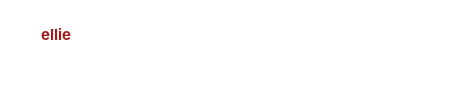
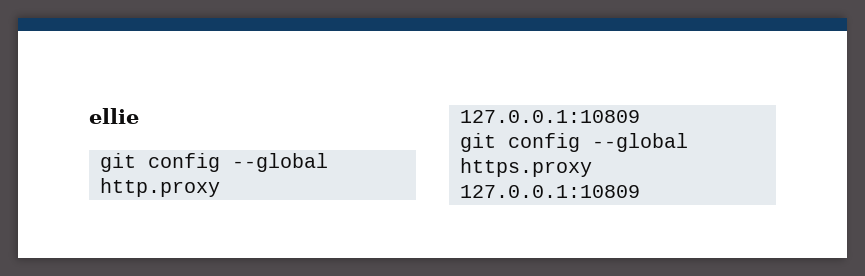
+ git config --global http.proxy 127.0.0.1:10809
+ git config --global https.proxy 127.0.0.1:10809

